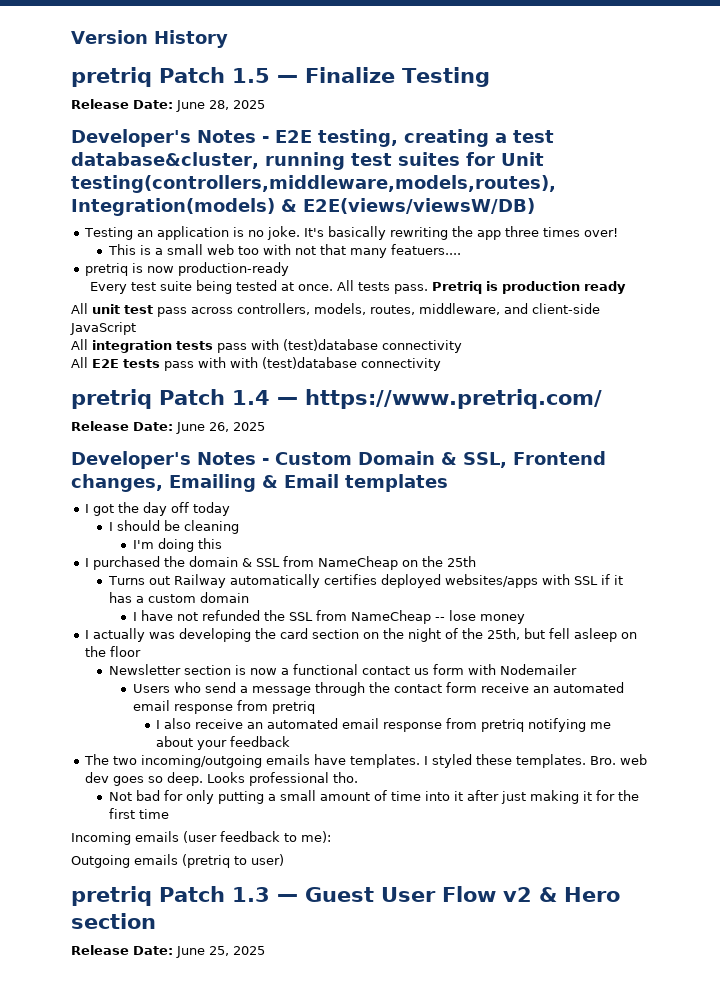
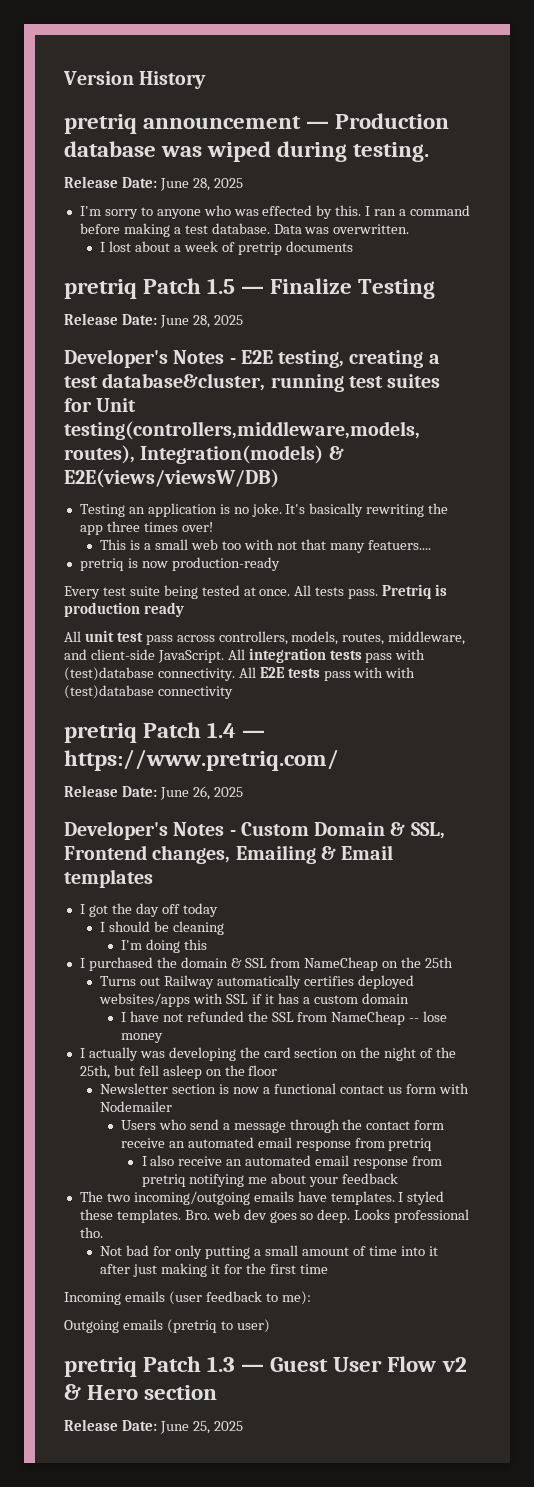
+ pretriq announcement — Production database was wiped during testing.
+ Release Date: June 28, 2025
+ I'm sorry to anyone who was effected by this. I ran a command before making a test database. Data was overwritten.
+ I lost about a week of pretrip documents
- All unit test pass across controllers, models, routes, middleware, and client-side JavaScript
- All integration tests pass with (test)database connectivity
- All E2E tests pass with with (test)database connectivity
+ All unit test pass across controllers, models, routes, middleware, and client-side JavaScript. All integration tests pass with (test)database connectivity. All E2E tests pass with with (test)database connectivity

